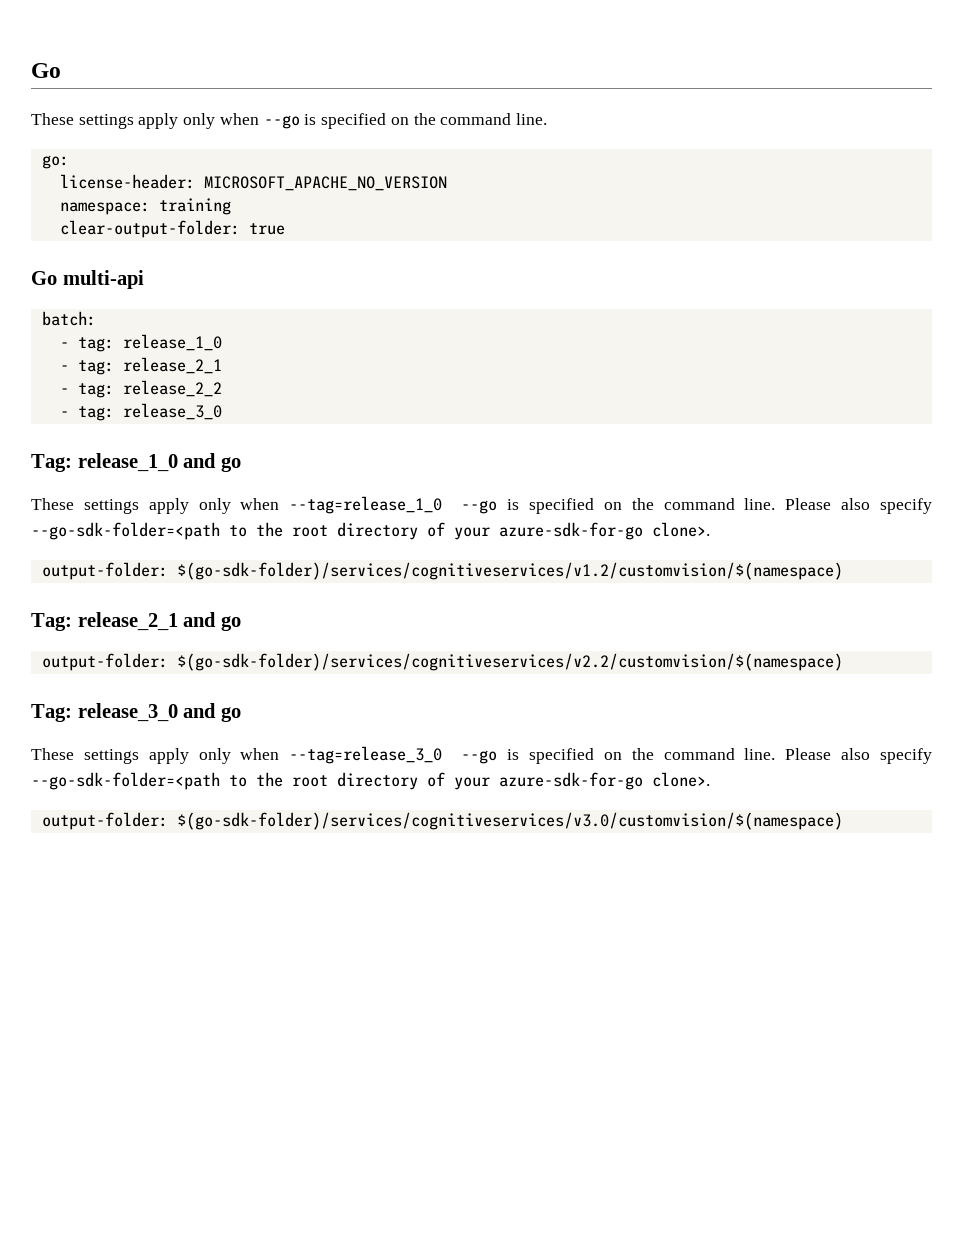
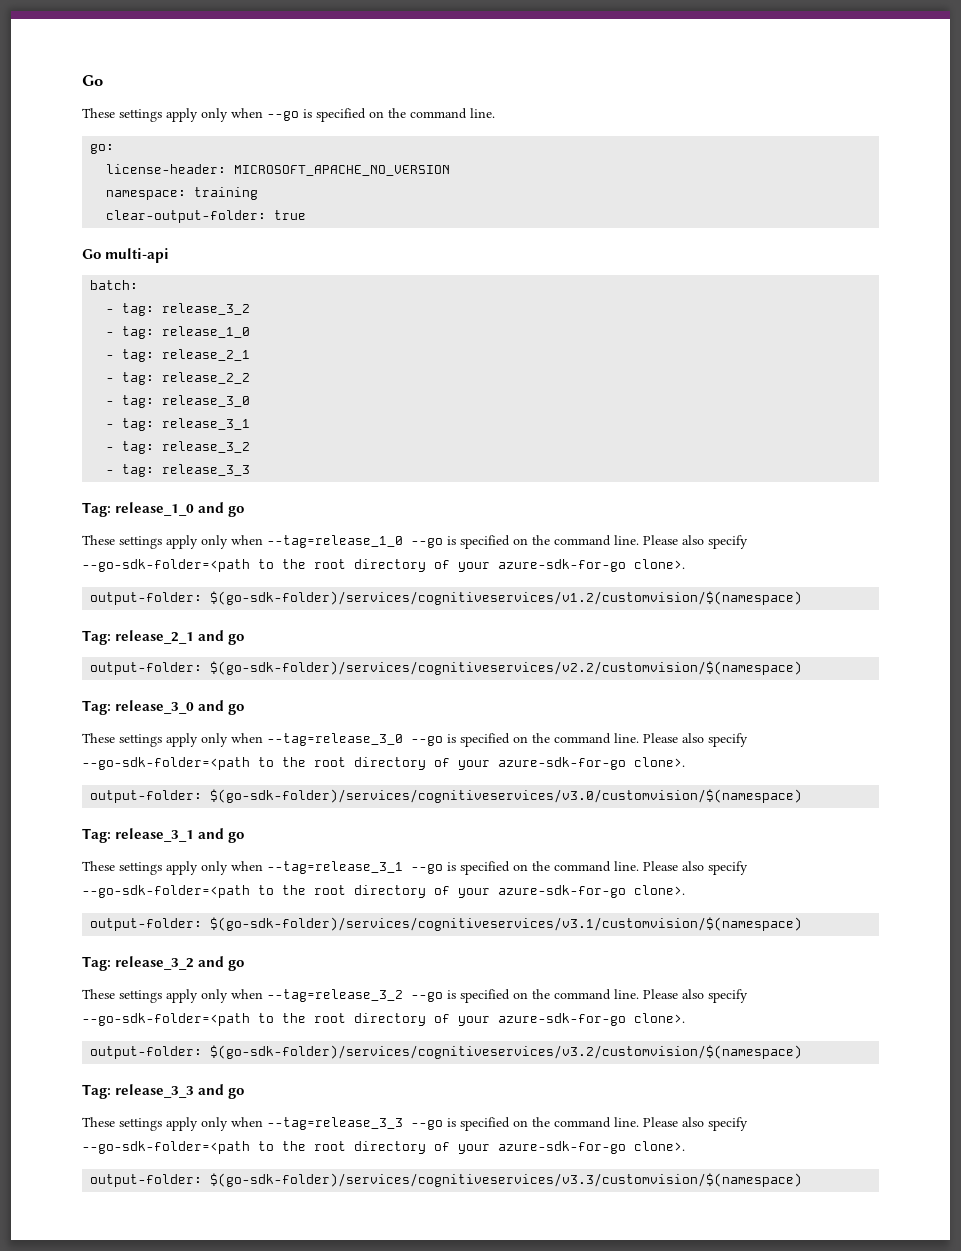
  batch:
+ - tag: release_3_2
+ - tag: release_3_1
+ - tag: release_3_2
+ - tag: release_3_3
+ Tag: release_3_1 and go
+ These settings apply only when --tag=release_3_1 --go is specified on the command line. Please also specify --go-sdk-folder=<path to the root directory of your azure-sdk-for-go clone>.
+ output-folder: $(go-sdk-folder)/services/cognitiveservices/v3.1/customvision/$(namespace)
+ Tag: release_3_2 and go
+ These settings apply only when --tag=release_3_2 --go is specified on the command line. Please also specify --go-sdk-folder=<path to the root directory of your azure-sdk-for-go clone>.
+ output-folder: $(go-sdk-folder)/services/cognitiveservices/v3.2/customvision/$(namespace)
+ Tag: release_3_3 and go
+ These settings apply only when --tag=release_3_3 --go is specified on the command line. Please also specify --go-sdk-folder=<path to the root directory of your azure-sdk-for-go clone>.
+ output-folder: $(go-sdk-folder)/services/cognitiveservices/v3.3/customvision/$(namespace)

